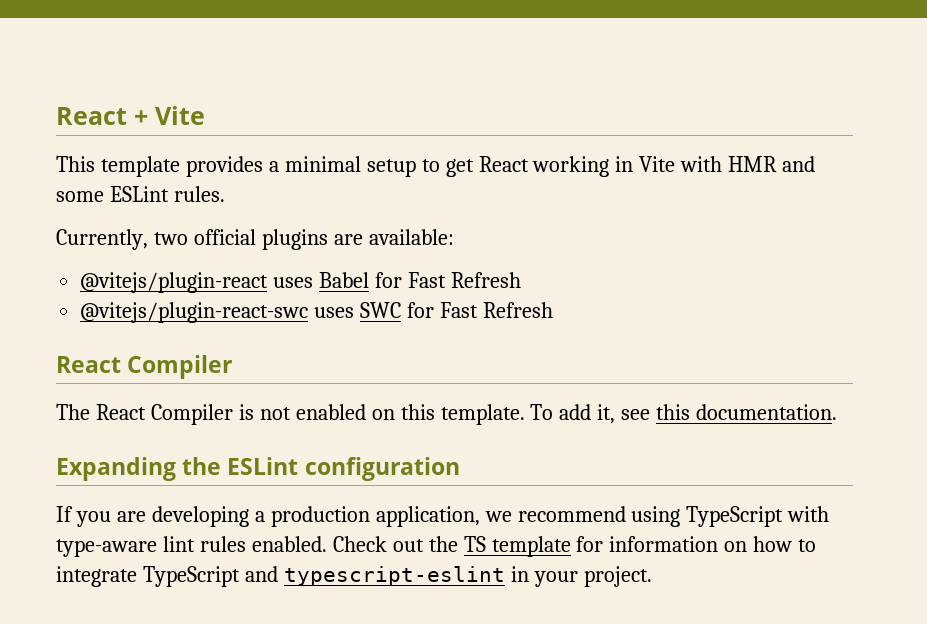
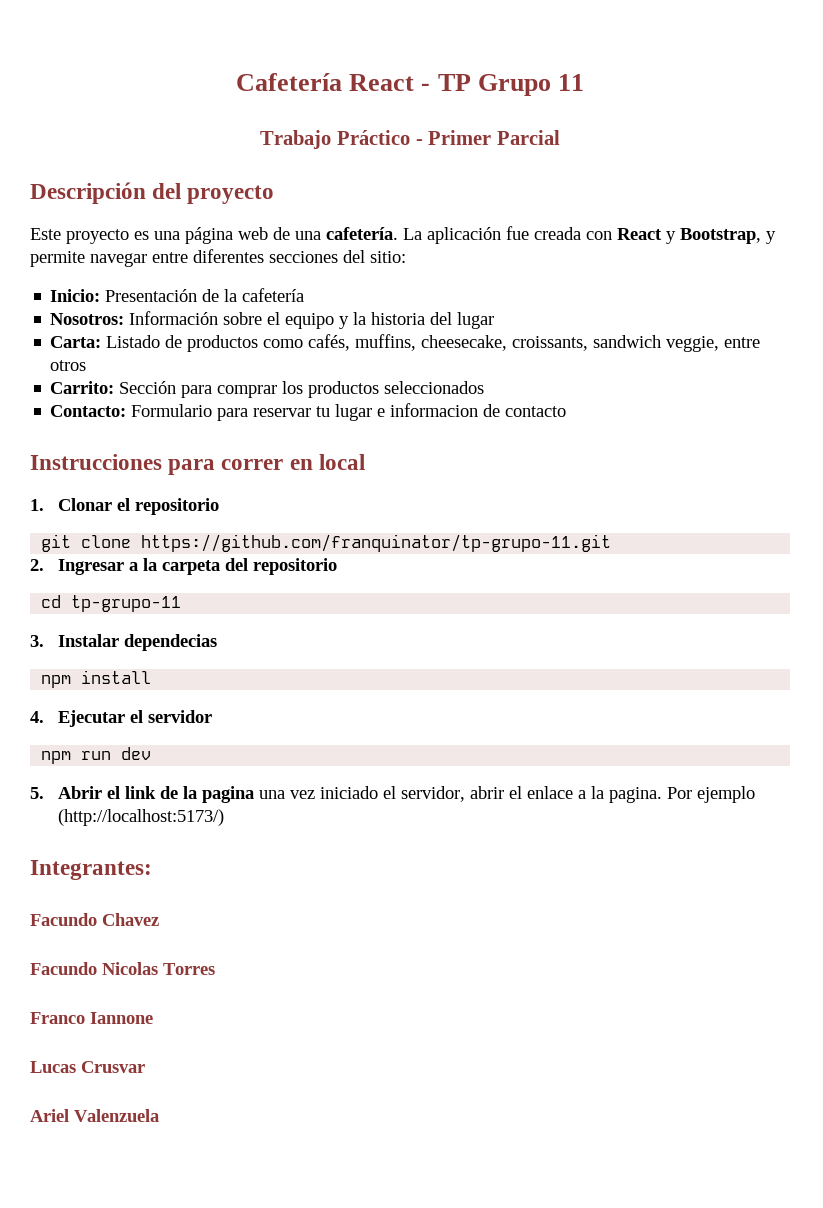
- React + Vite
- This template provides a minimal setup to get React working in Vite with HMR and some ESLint rules.
- Currently, two official plugins are available:
- @vitejs/plugin-react uses Babel for Fast Refresh
- @vitejs/plugin-react-swc uses SWC for Fast Refresh
- React Compiler
- The React Compiler is not enabled on this template. To add it, see this documentation.
- Expanding the ESLint configuration
- If you are developing a production application, we recommend using TypeScript with type-aware lint rules enabled. Check out the TS template for information on how to integrate TypeScript and typescript-eslint in your project.
+ Cafetería React - TP Grupo 11
+ Trabajo Práctico - Primer Parcial
+ Descripción del proyecto
+ Este proyecto es una página web de una cafetería. La aplicación fue creada con React y Bootstrap, y permite navegar entre diferentes secciones del sitio:
+ Inicio: Presentación de la cafetería
+ Nosotros: Información sobre el equipo y la historia del lugar
+ Carta: Listado de productos como cafés, muffins, cheesecake, croissants, sandwich veggie, entre otros
+ Carrito: Sección para comprar los productos seleccionados
+ Contacto: Formulario para reservar tu lugar e informacion de contacto
+ Instrucciones para correr en local
+ 1. Clonar el repositorio
+ git clone https://github.com/franquinator/tp-grupo-11.git
+ 2. Ingresar a la carpeta del repositorio
+ cd tp-grupo-11
+ 3. Instalar dependecias
+ npm install
+ 4. Ejecutar el servidor
+ npm run dev
+ 5. Abrir el link de la pagina una vez iniciado el servidor, abrir el enlace a la pagina. Por ejemplo (http://localhost:5173/)
+ Integrantes:
+ Facundo Chavez
+ Facundo Nicolas Torres
+ Franco Iannone
+ Lucas Crusvar
+ Ariel Valenzuela

